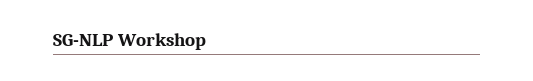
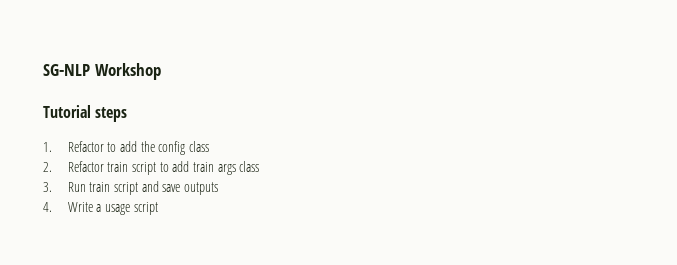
+ Tutorial steps
+ 1. Refactor to add the config class
+ 2. Refactor train script to add train args class
+ 3. Run train script and save outputs
+ 4. Write a usage script

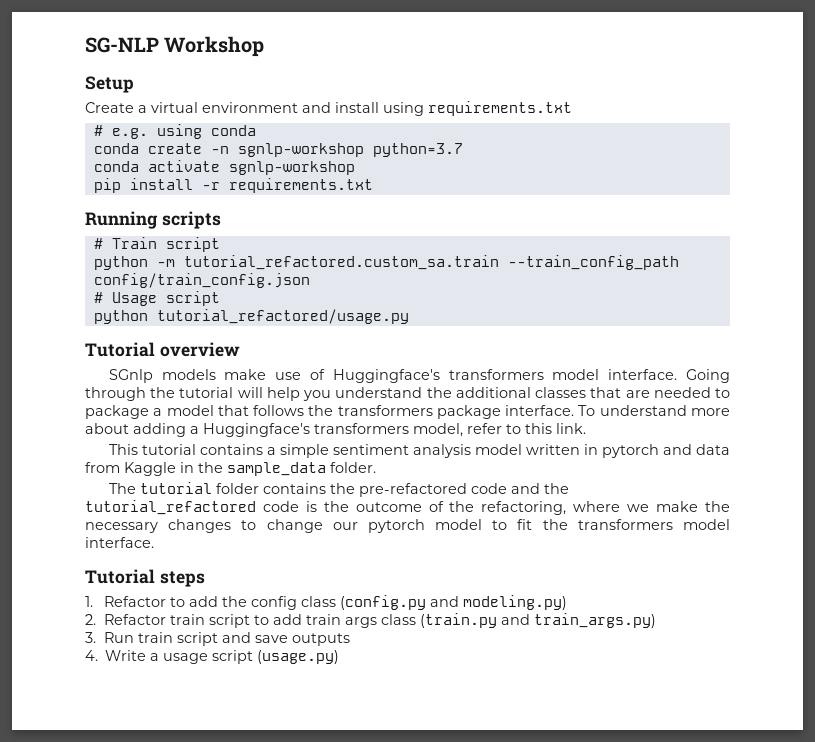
+ Setup
+ Create a virtual environment and install using requirements.txt
+ # e.g. using conda
+ conda create -n sgnlp-workshop python=3.7
+ conda activate sgnlp-workshop
+ pip install -r requirements.txt
+ Running scripts
+ # Train script
+ python -m tutorial_refactored.custom_sa.train --train_config_path config/train_config.json
+ # Usage script
+ python tutorial_refactored/usage.py
+ Tutorial overview
+ SGnlp models make use of Huggingface's transformers model interface. Going through the tutorial will help you understand the additional classes that are needed to package a model that follows the transformers package interface. To understand more about adding a Huggingface's transformers model, refer to this link.
+ This tutorial contains a simple sentiment analysis model written in pytorch and data from Kaggle in the sample_data folder.
+ The tutorial folder contains the pre-refactored code and the tutorial_refactored code is the outcome of the refactoring, where we make the necessary changes to change our pytorch model to fit the transformers model interface.
- 1. Refactor to add the config class
+ 1. Refactor to add the config class (config.py and modeling.py)
- 2. Refactor train script to add train args class
+ 2. Refactor train script to add train args class (train.py and train_args.py)
- 4. Write a usage script
+ 4. Write a usage script (usage.py)

